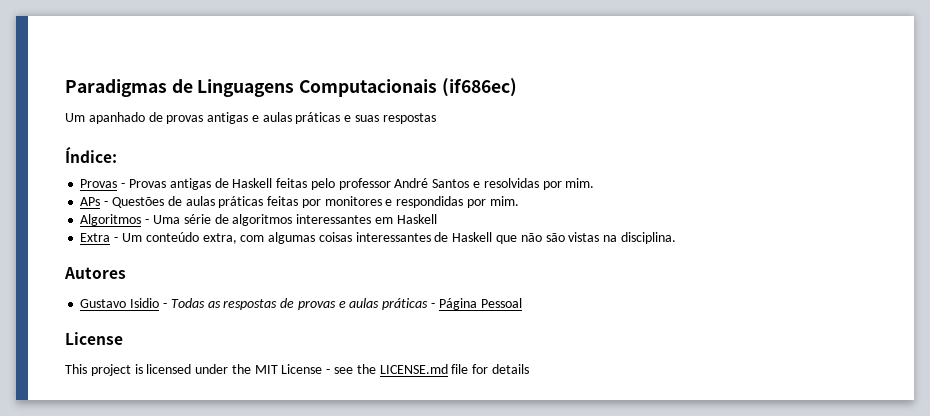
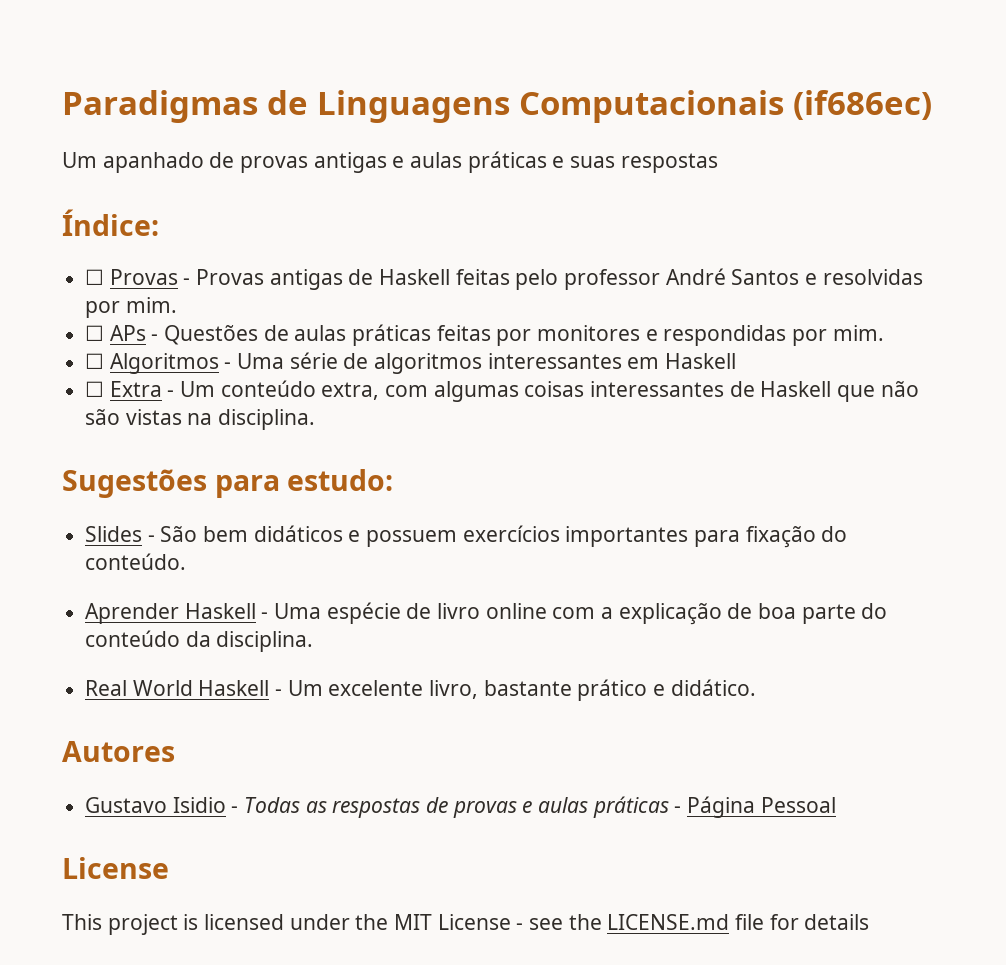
- Provas - Provas antigas de Haskell feitas pelo professor André Santos e resolvidas por mim.
+ ☐ Provas - Provas antigas de Haskell feitas pelo professor André Santos e resolvidas por mim.
- APs - Questões de aulas práticas feitas por monitores e respondidas por mim.
+ ☐ APs - Questões de aulas práticas feitas por monitores e respondidas por mim.
- Algoritmos - Uma série de algoritmos interessantes em Haskell
+ ☐ Algoritmos - Uma série de algoritmos interessantes em Haskell
- Extra - Um conteúdo extra, com algumas coisas interessantes de Haskell que não são vistas na disciplina.
+ ☐ Extra - Um conteúdo extra, com algumas coisas interessantes de Haskell que não são vistas na disciplina.
+ Sugestões para estudo:
+ Slides - São bem didáticos e possuem exercícios importantes para fixação do conteúdo.
+ Aprender Haskell - Uma espécie de livro online com a explicação de boa parte do conteúdo da disciplina.
+ Real World Haskell - Um excelente livro, bastante prático e didático.

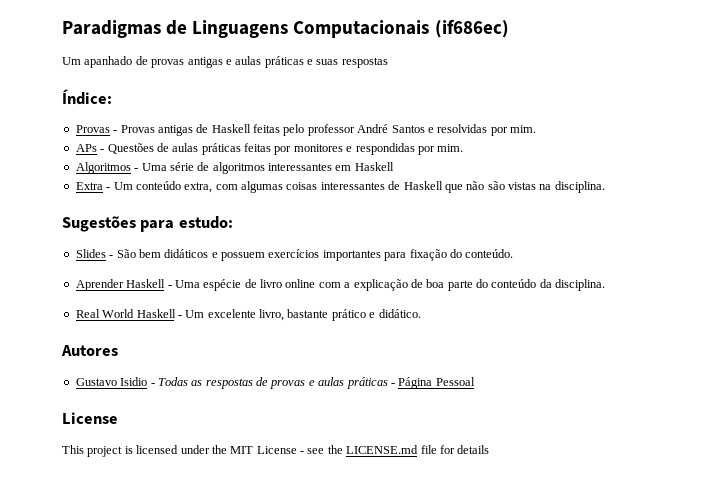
- ☐ Provas - Provas antigas de Haskell feitas pelo professor André Santos e resolvidas por mim.
+ Provas - Provas antigas de Haskell feitas pelo professor André Santos e resolvidas por mim.
- ☐ APs - Questões de aulas práticas feitas por monitores e respondidas por mim.
+ APs - Questões de aulas práticas feitas por monitores e respondidas por mim.
- ☐ Algoritmos - Uma série de algoritmos interessantes em Haskell
+ Algoritmos - Uma série de algoritmos interessantes em Haskell
- ☐ Extra - Um conteúdo extra, com algumas coisas interessantes de Haskell que não são vistas na disciplina.
+ Extra - Um conteúdo extra, com algumas coisas interessantes de Haskell que não são vistas na disciplina.

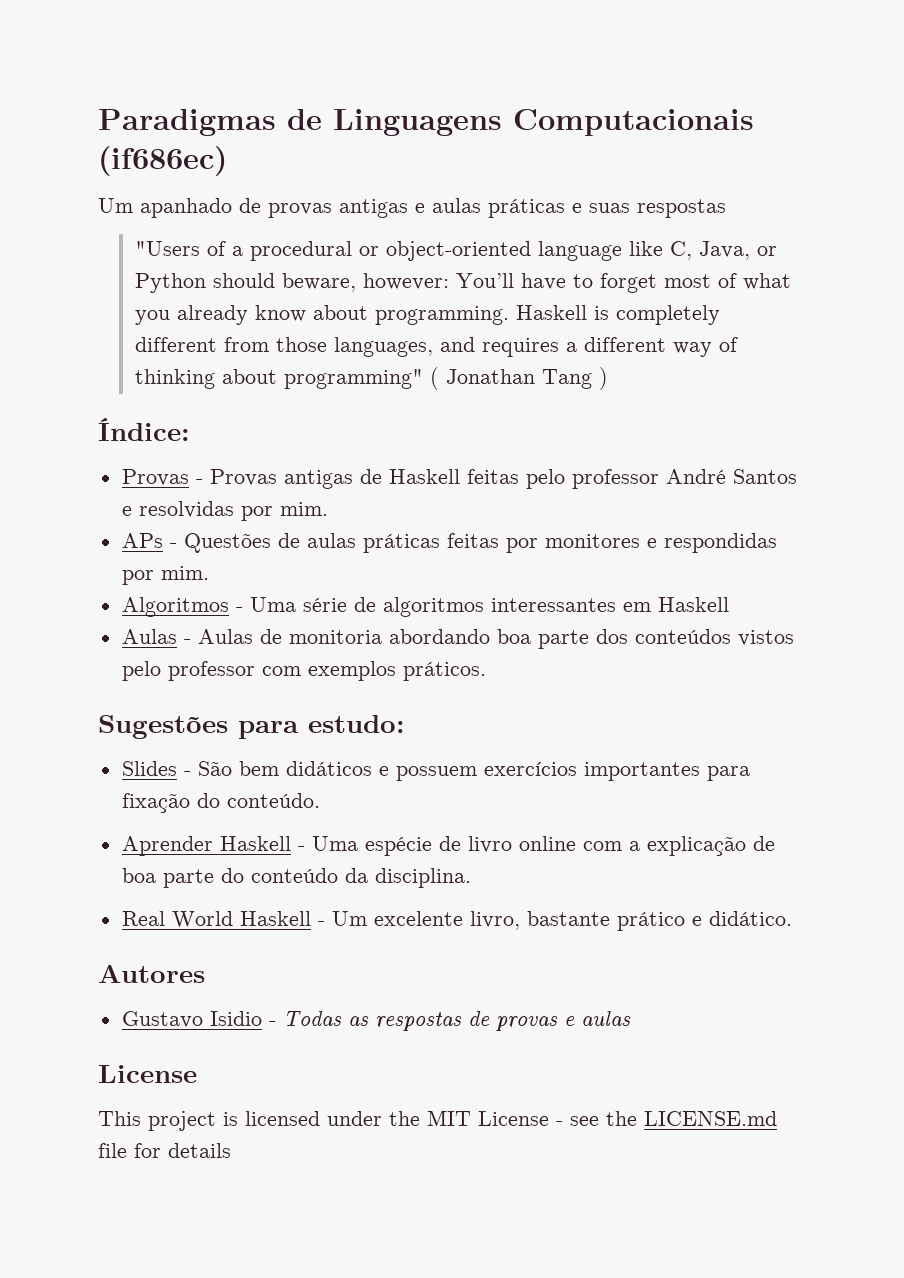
+ "Users of a procedural or object-oriented language like C, Java, or Python should beware, however: You’ll have to forget most of what you already know about programming. Haskell is completely different from those languages, and requires a different way of thinking about programming" ( Jonathan Tang )
- Extra - Um conteúdo extra, com algumas coisas interessantes de Haskell que não são vistas na disciplina.
+ Aulas - Aulas de monitoria abordando boa parte dos conteúdos vistos pelo professor com exemplos práticos.
- Gustavo Isidio - Todas as respostas de provas e aulas práticas - Página Pessoal
+ Gustavo Isidio - Todas as respostas de provas e aulas

